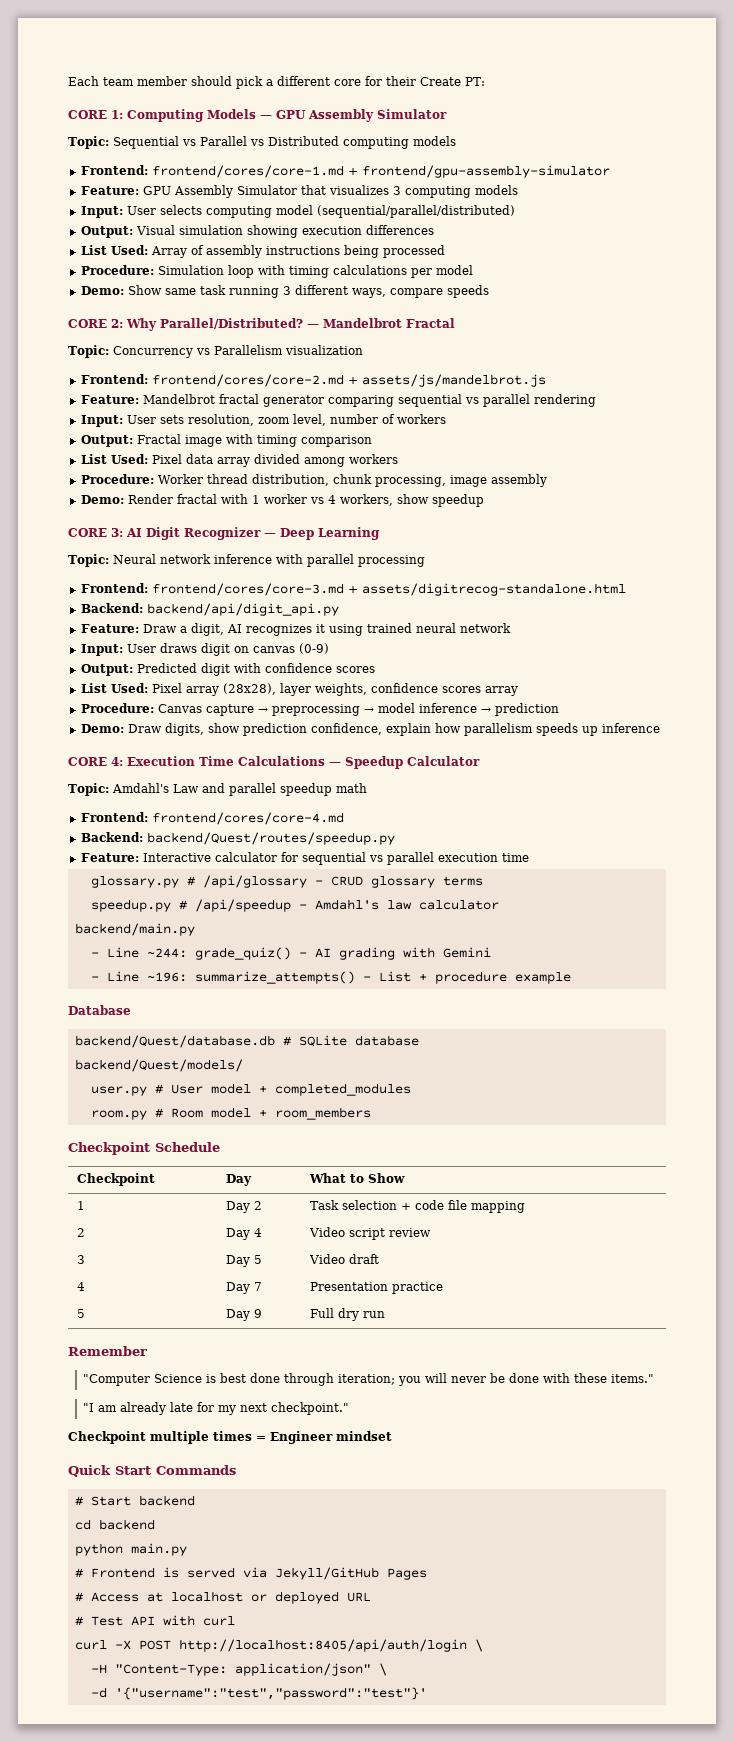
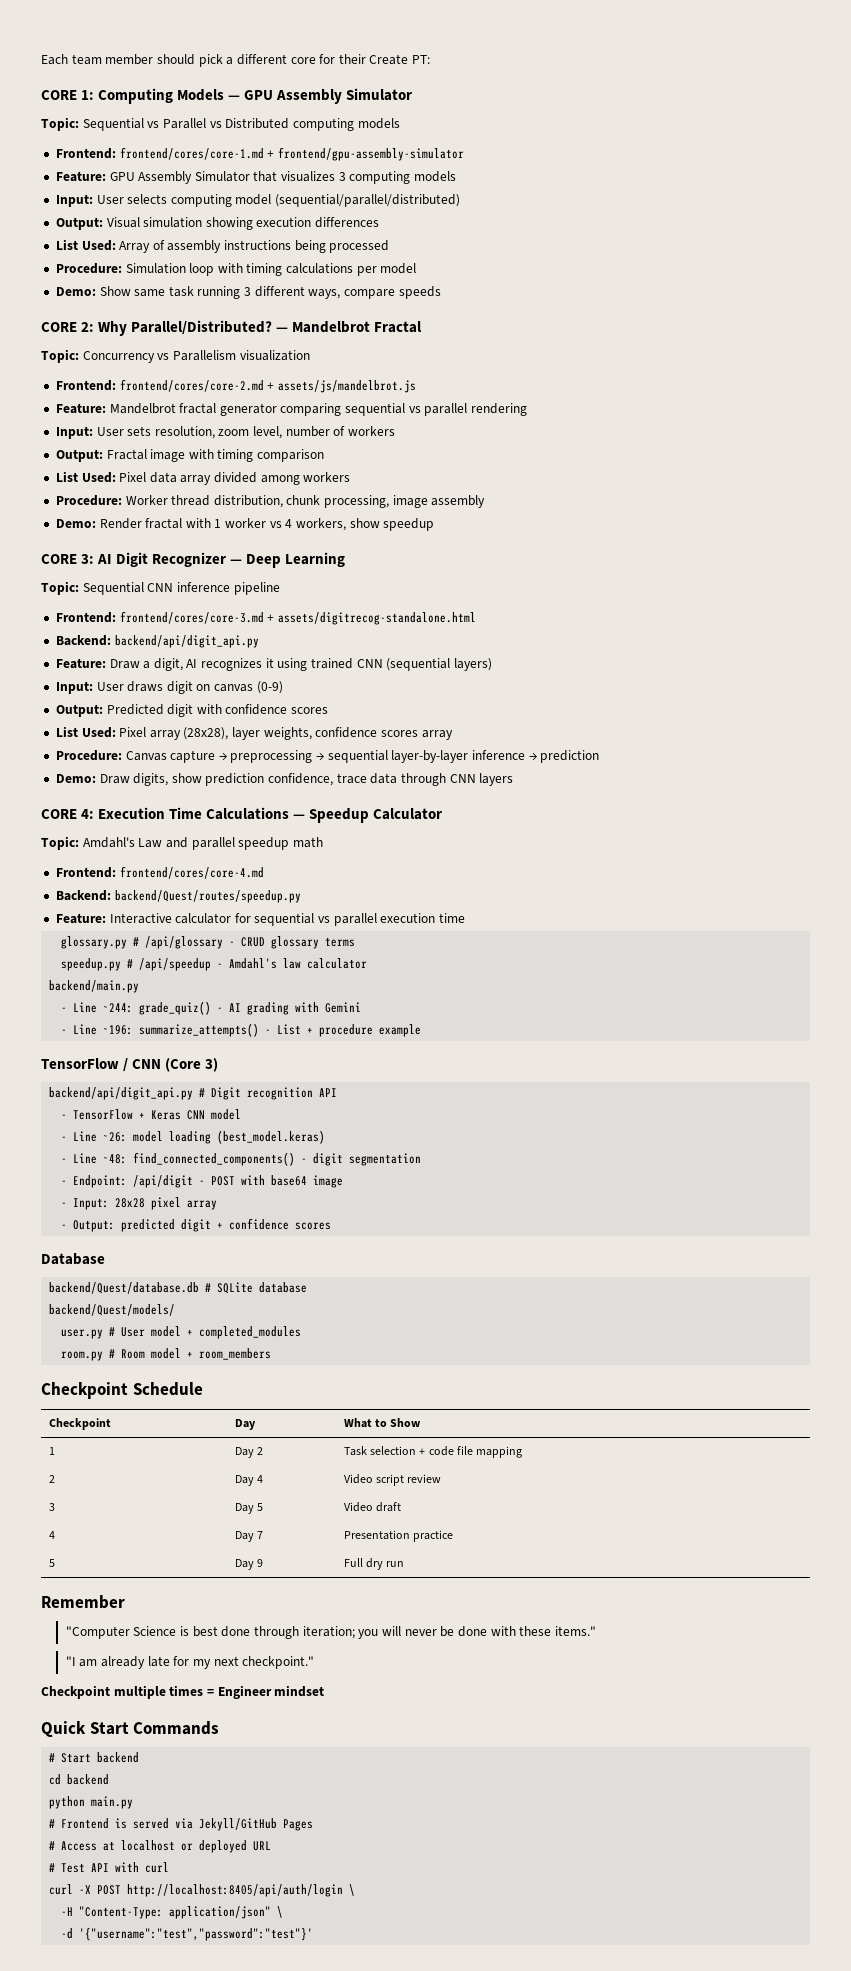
- Topic: Neural network inference with parallel processing
+ Topic: Sequential CNN inference pipeline
- Feature: Draw a digit, AI recognizes it using trained neural network
+ Feature: Draw a digit, AI recognizes it using trained CNN (sequential layers)
- Procedure: Canvas capture → preprocessing → model inference → prediction
+ Procedure: Canvas capture → preprocessing → sequential layer-by-layer inference → prediction
- Demo: Draw digits, show prediction confidence, explain how parallelism speeds up inference
+ Demo: Draw digits, show prediction confidence, trace data through CNN layers
+ TensorFlow / CNN (Core 3)
+ backend/api/digit_api.py # Digit recognition API
+ - TensorFlow + Keras CNN model
+ - Line ~26: model loading (best_model.keras)
+ - Line ~48: find_connected_components() - digit segmentation
+ - Endpoint: /api/digit - POST with base64 image
+ - Input: 28x28 pixel array
+ - Output: predicted digit + confidence scores

